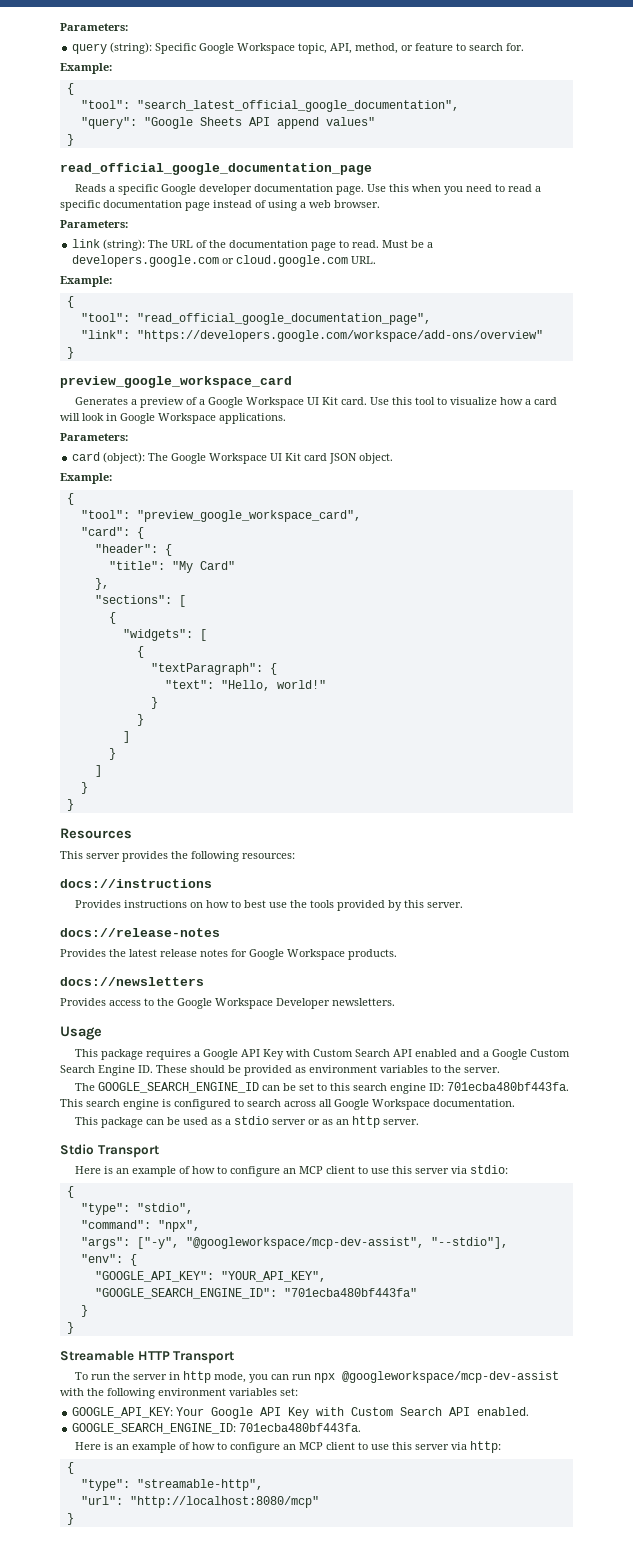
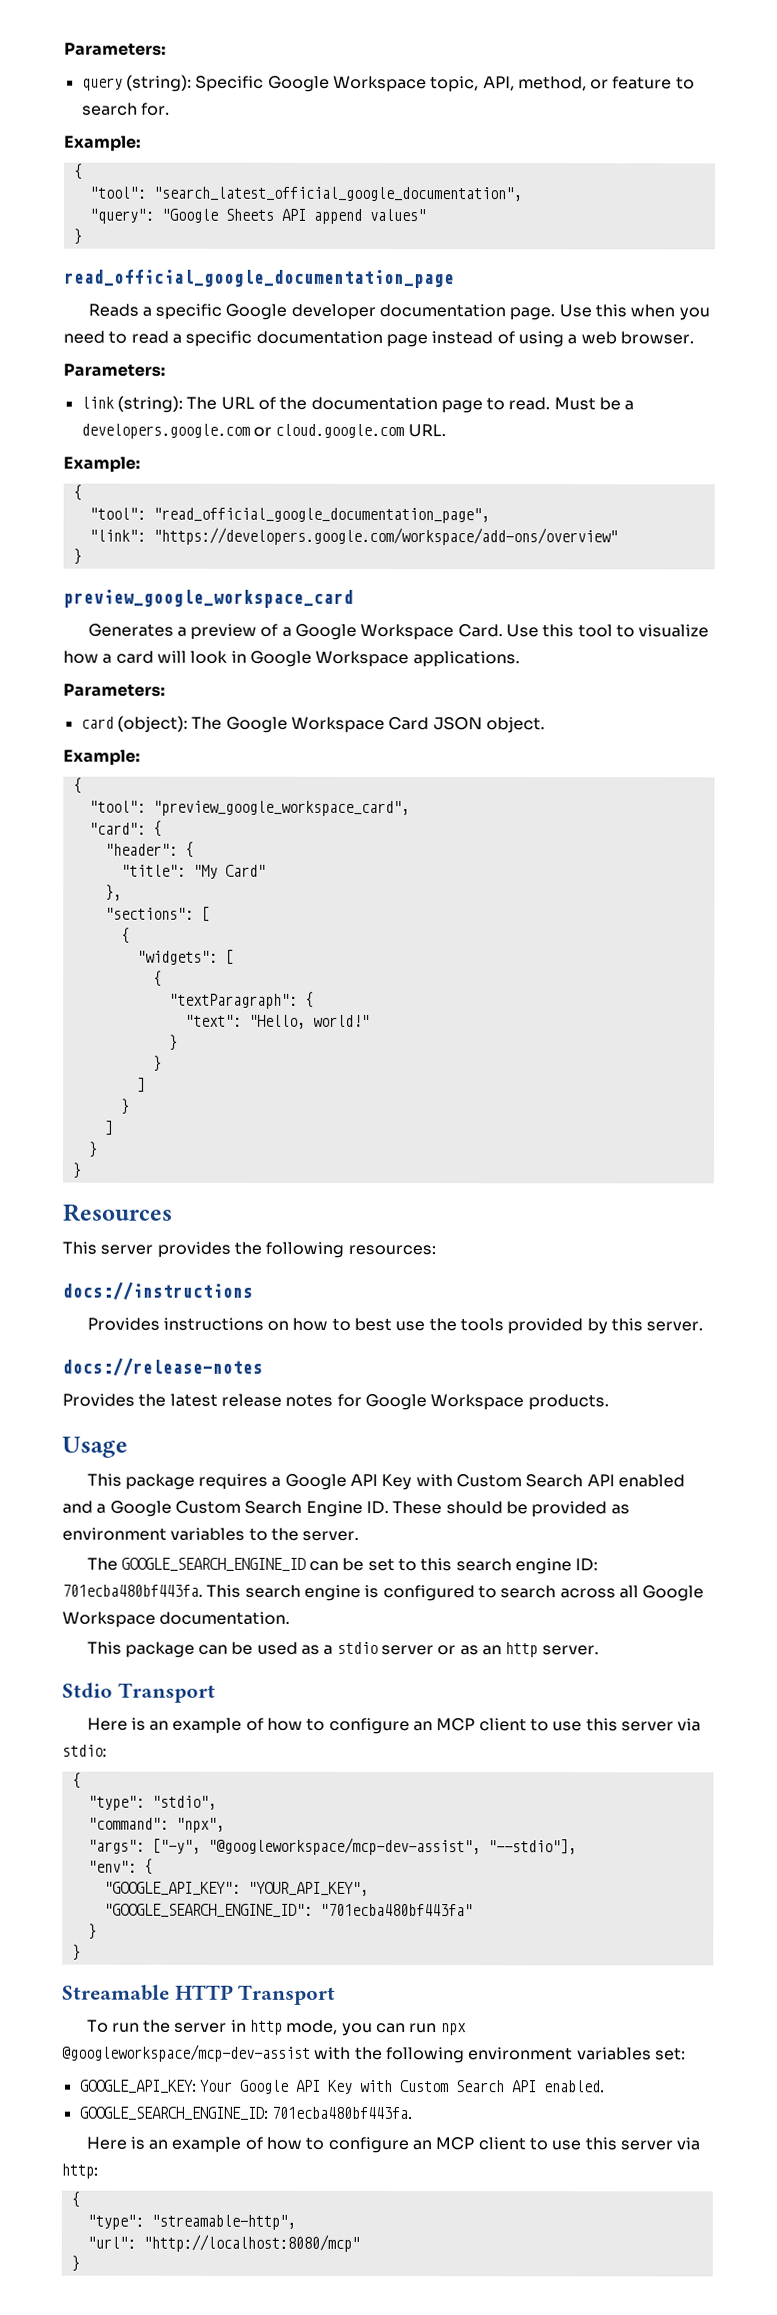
- Generates a preview of a Google Workspace UI Kit card.
+ Generates a preview of a Google Workspace Card.
- card (object): The Google Workspace UI Kit card JSON object.
+ card (object): The Google Workspace Card JSON object.
- docs://newsletters
- Provides access to the Google Workspace Developer newsletters.

